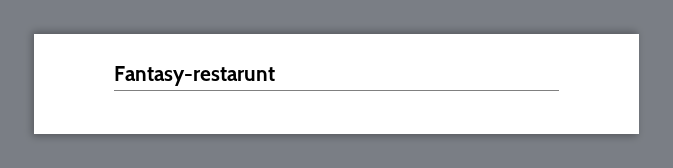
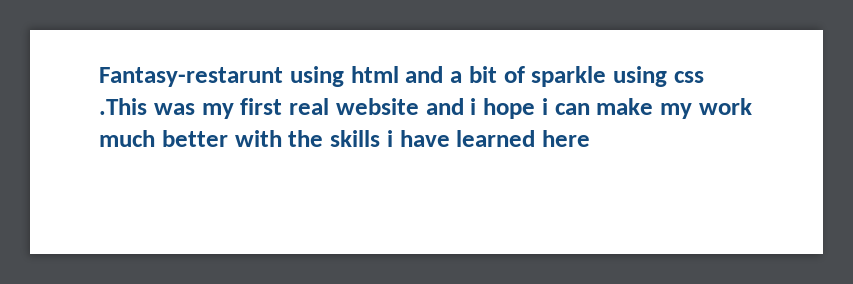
- Fantasy-restarunt
+ Fantasy-restarunt using html and a bit of sparkle using css .This was my first real website and i hope i can make my work much better with the skills i have learned here

